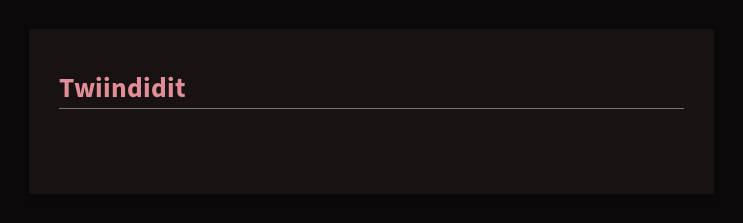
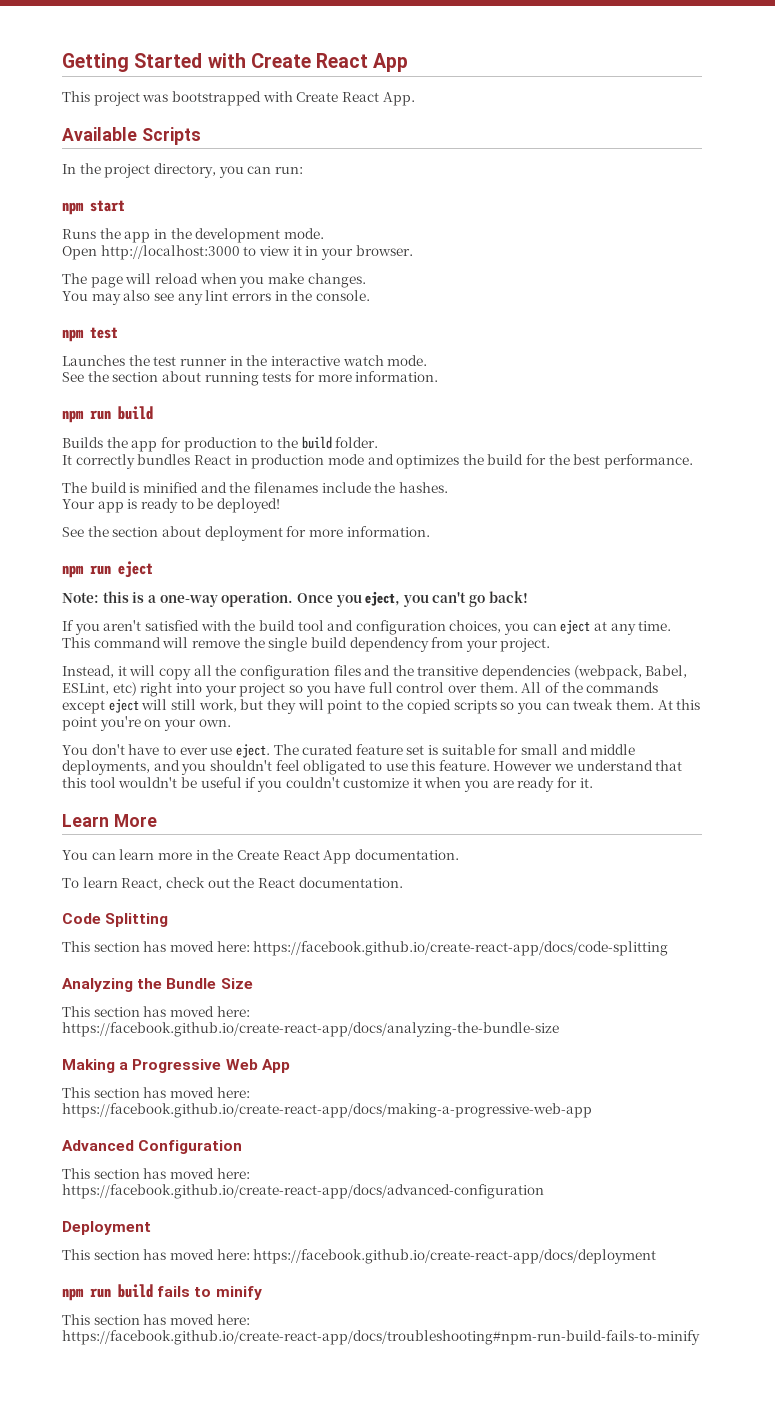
- Twiindidit
+ Getting Started with Create React App
+ This project was bootstrapped with Create React App.
+ Available Scripts
+ In the project directory, you can run:
+ npm start
+ Runs the app in the development mode.
+ Open http://localhost:3000 to view it in your browser.
+ The page will reload when you make changes.
+ You may also see any lint errors in the console.
+ npm test
+ Launches the test runner in the interactive watch mode.
+ See the section about running tests for more information.
+ npm run build
+ Builds the app for production to the build folder.
+ It correctly bundles React in production mode and optimizes the build for the best performance.
+ The build is minified and the filenames include the hashes.
+ Your app is ready to be deployed!
+ See the section about deployment for more information.
+ npm run eject
+ Note: this is a one-way operation. Once you eject, you can't go back!
+ If you aren't satisfied with the build tool and configuration choices, you can eject at any time. This command will remove the single build dependency from your project.
+ Instead, it will copy all the configuration files and the transitive dependencies (webpack, Babel, ESLint, etc) right into your project so you have full control over them. All of the commands except eject will still work, but they will point to the copied scripts so you can tweak them. At this point you're on your own.
+ You don't have to ever use eject. The curated feature set is suitable for small and middle deployments, and you shouldn't feel obligated to use this feature. However we understand that this tool wouldn't be useful if you couldn't customize it when you are ready for it.
+ Learn More
+ You can learn more in the Create React App documentation.
+ To learn React, check out the React documentation.
+ Code Splitting
+ This section has moved here: https://facebook.github.io/create-react-app/docs/code-splitting
+ Analyzing the Bundle Size
+ This section has moved here: https://facebook.github.io/create-react-app/docs/analyzing-the-bundle-size
+ Making a Progressive Web App
+ This section has moved here: https://facebook.github.io/create-react-app/docs/making-a-progressive-web-app
+ Advanced Configuration
+ This section has moved here: https://facebook.github.io/create-react-app/docs/advanced-configuration
+ Deployment
+ This section has moved here: https://facebook.github.io/create-react-app/docs/deployment
+ npm run build fails to minify
+ This section has moved here: https://facebook.github.io/create-react-app/docs/troubleshooting#npm-run-build-fails-to-minify

